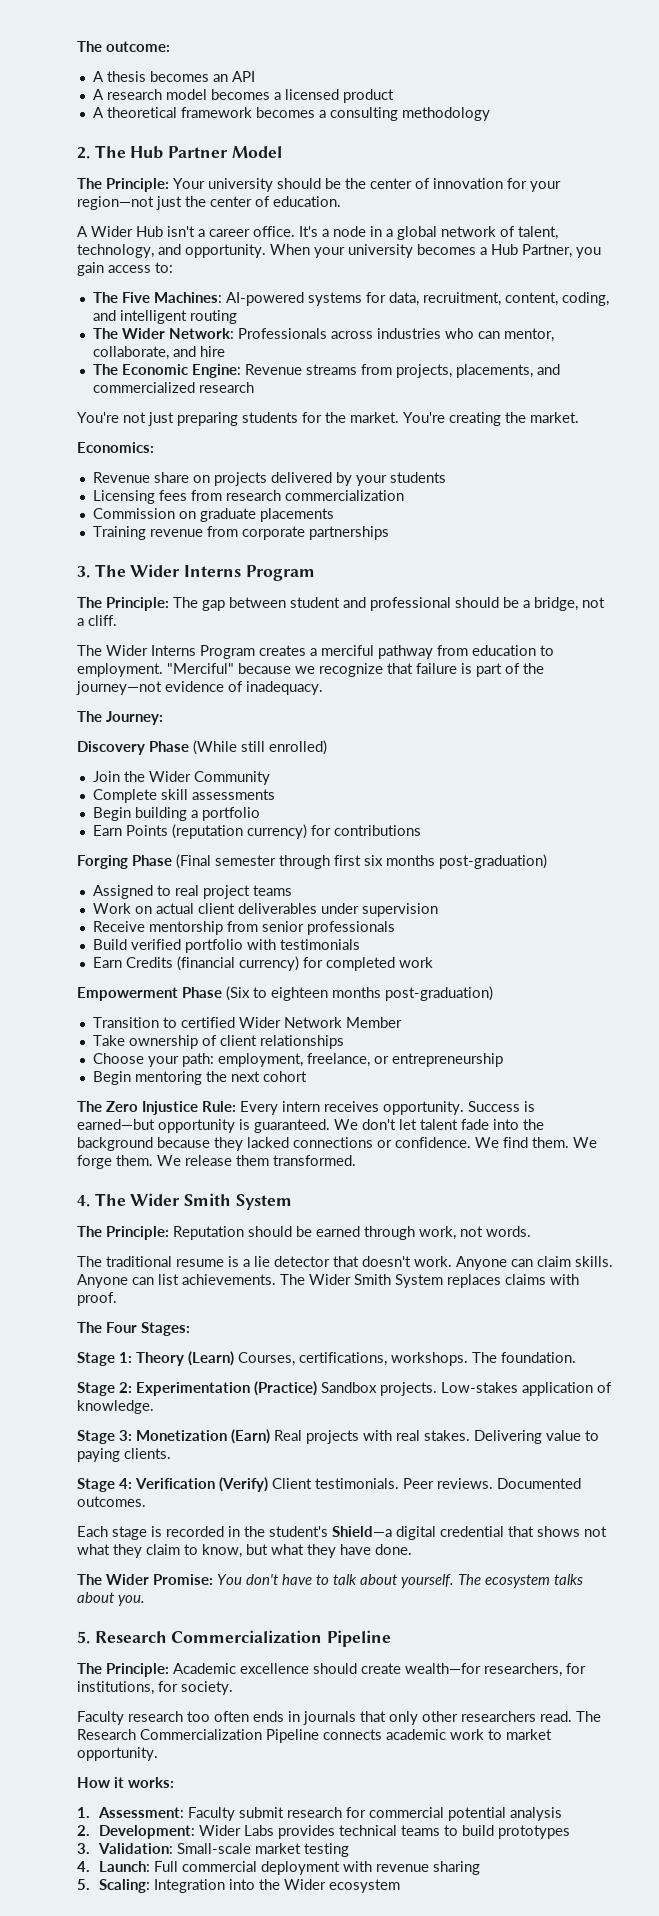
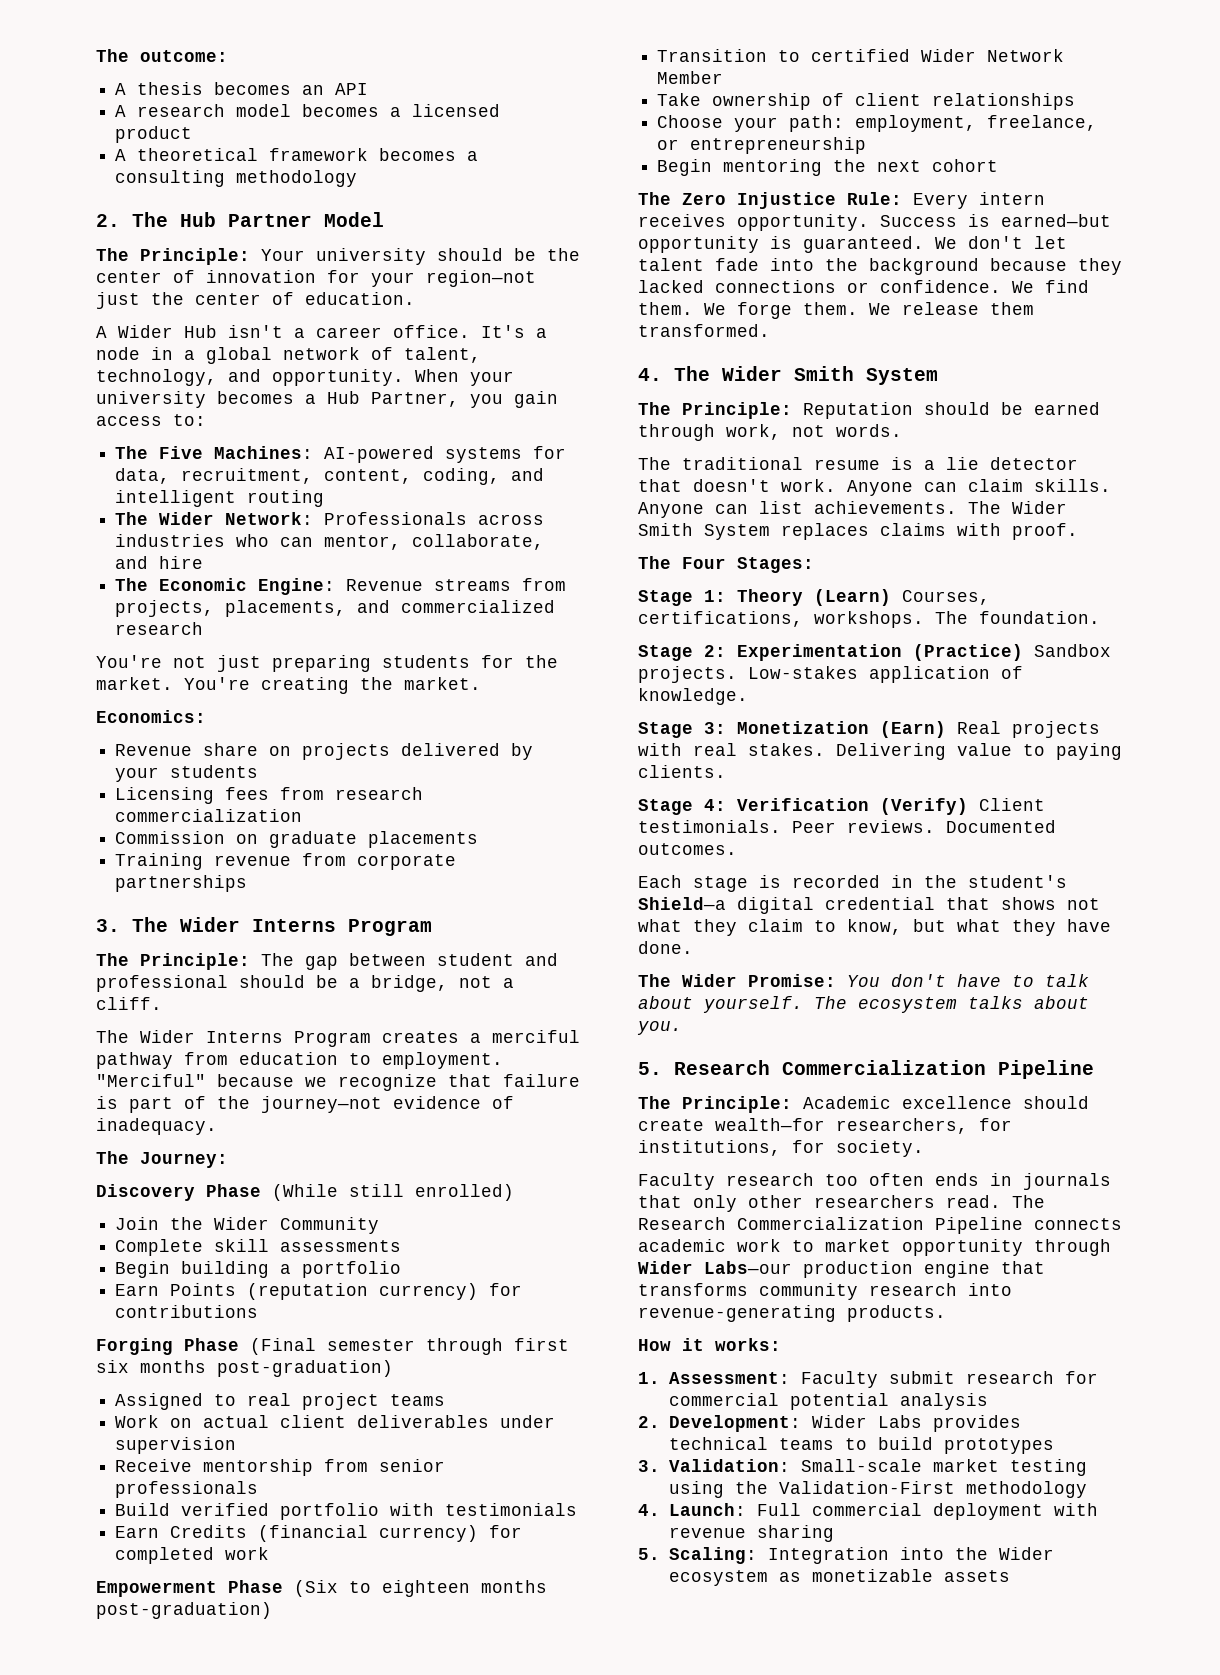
- The Research Commercialization Pipeline connects academic work to market opportunity.
+ The Research Commercialization Pipeline connects academic work to market opportunity through Wider Labs—our production engine that transforms community research into revenue-generating products.
- 3. Validation: Small-scale market testing
+ 3. Validation: Small-scale market testing using the Validation-First methodology
- 5. Scaling: Integration into the Wider ecosystem
+ 5. Scaling: Integration into the Wider ecosystem as monetizable assets

